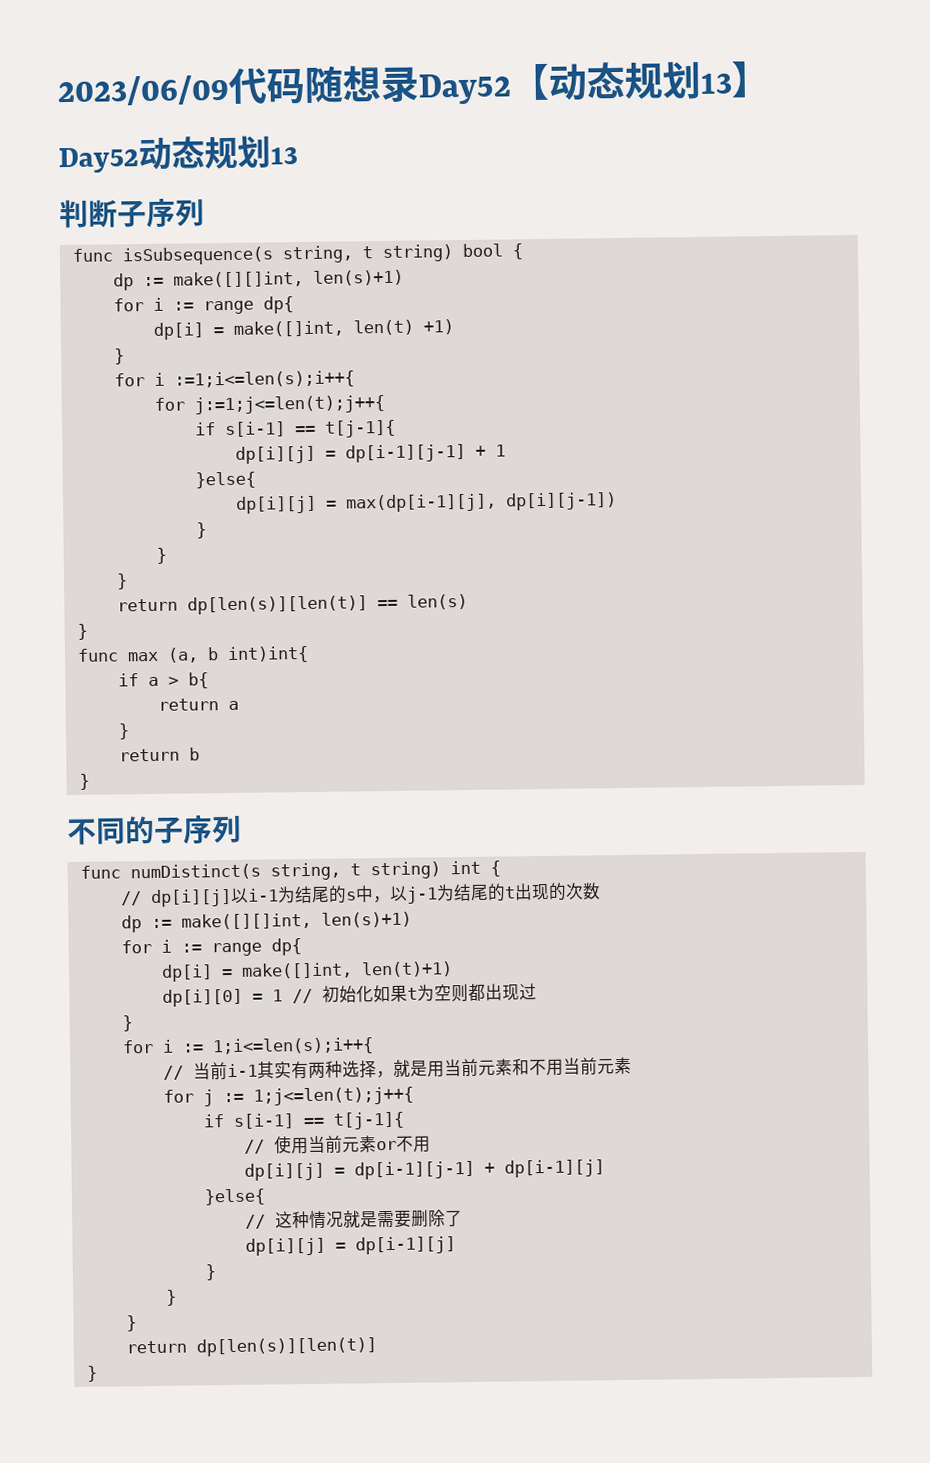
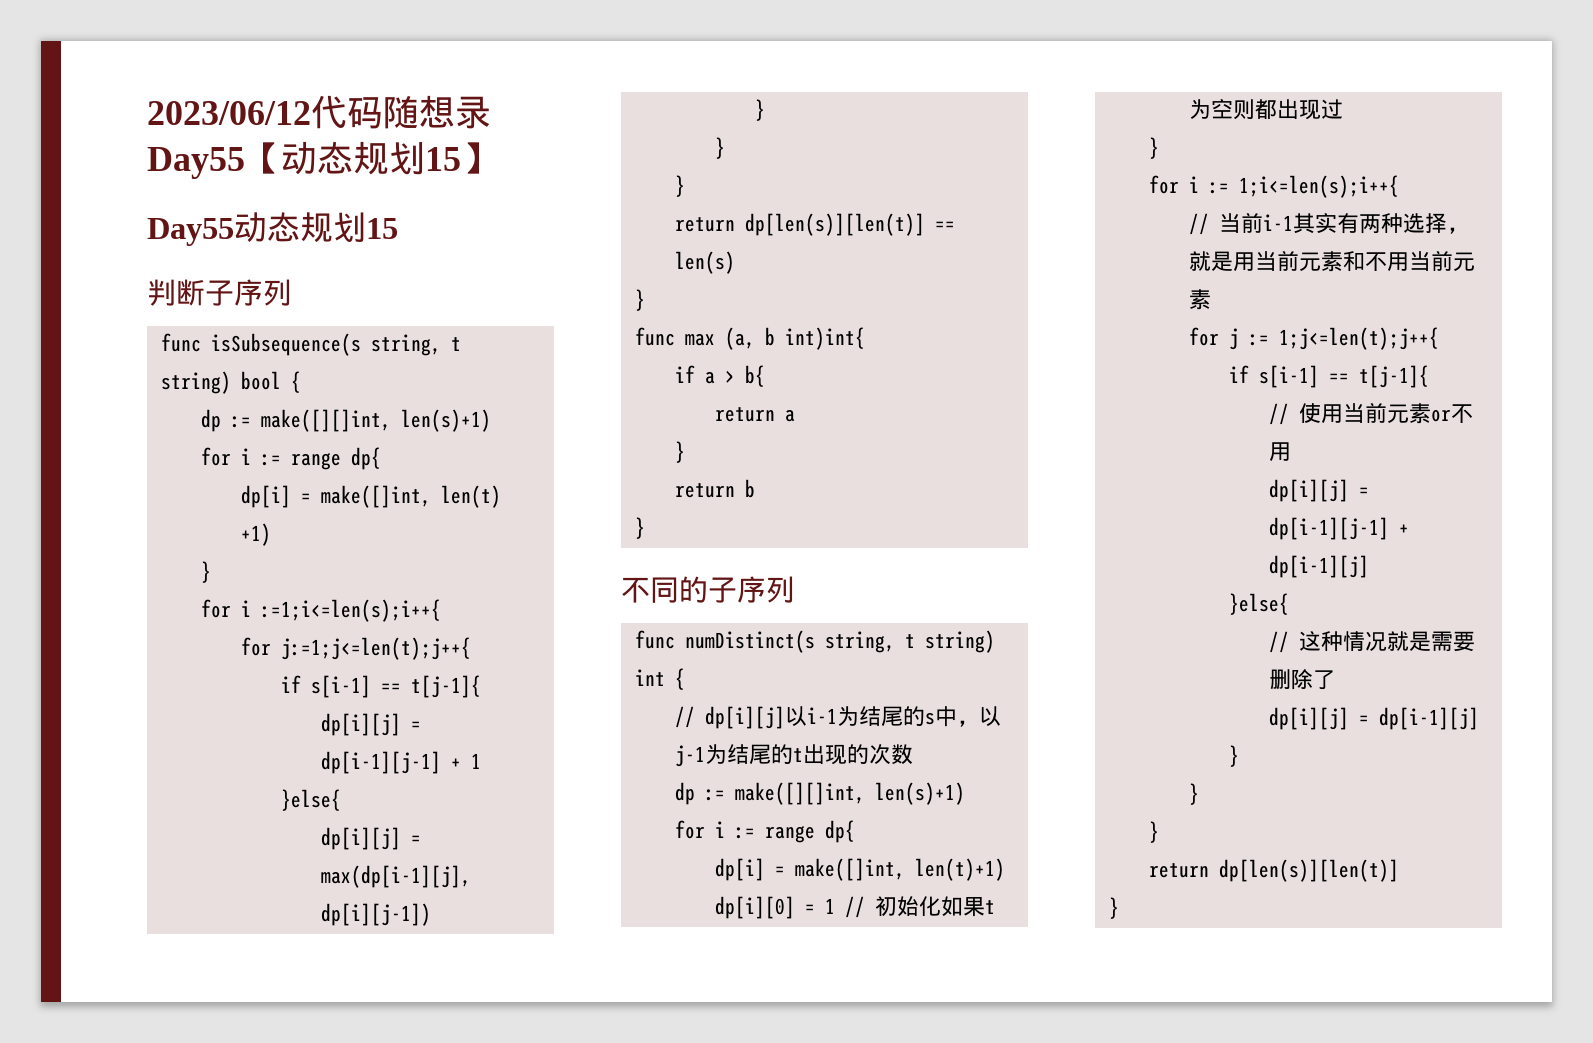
- 2023/06/09代码随想录Day52【动态规划13】
+ 2023/06/12代码随想录Day55【动态规划15】
- Day52动态规划13
+ Day55动态规划15

